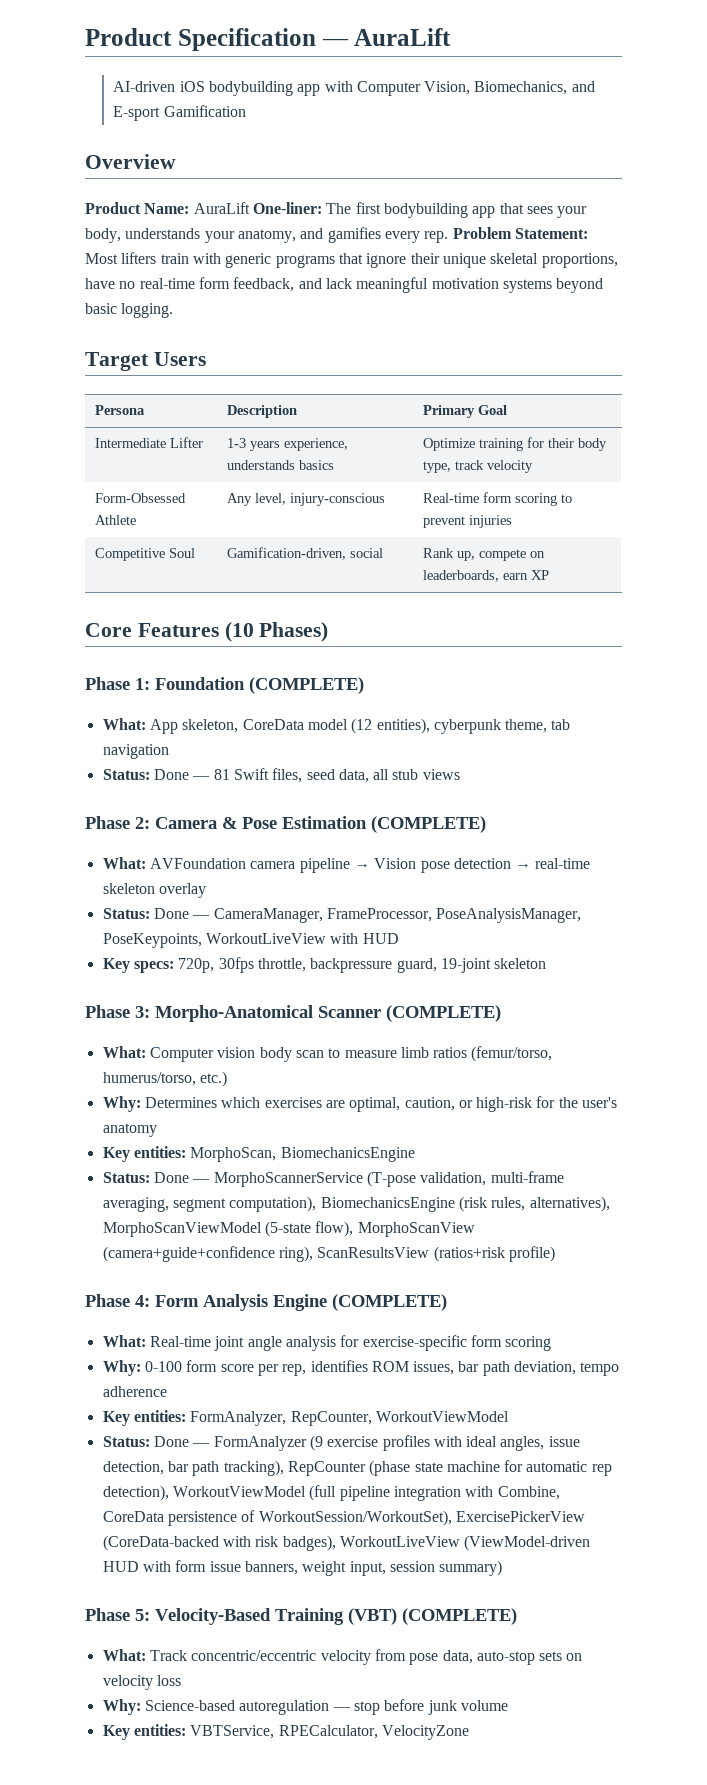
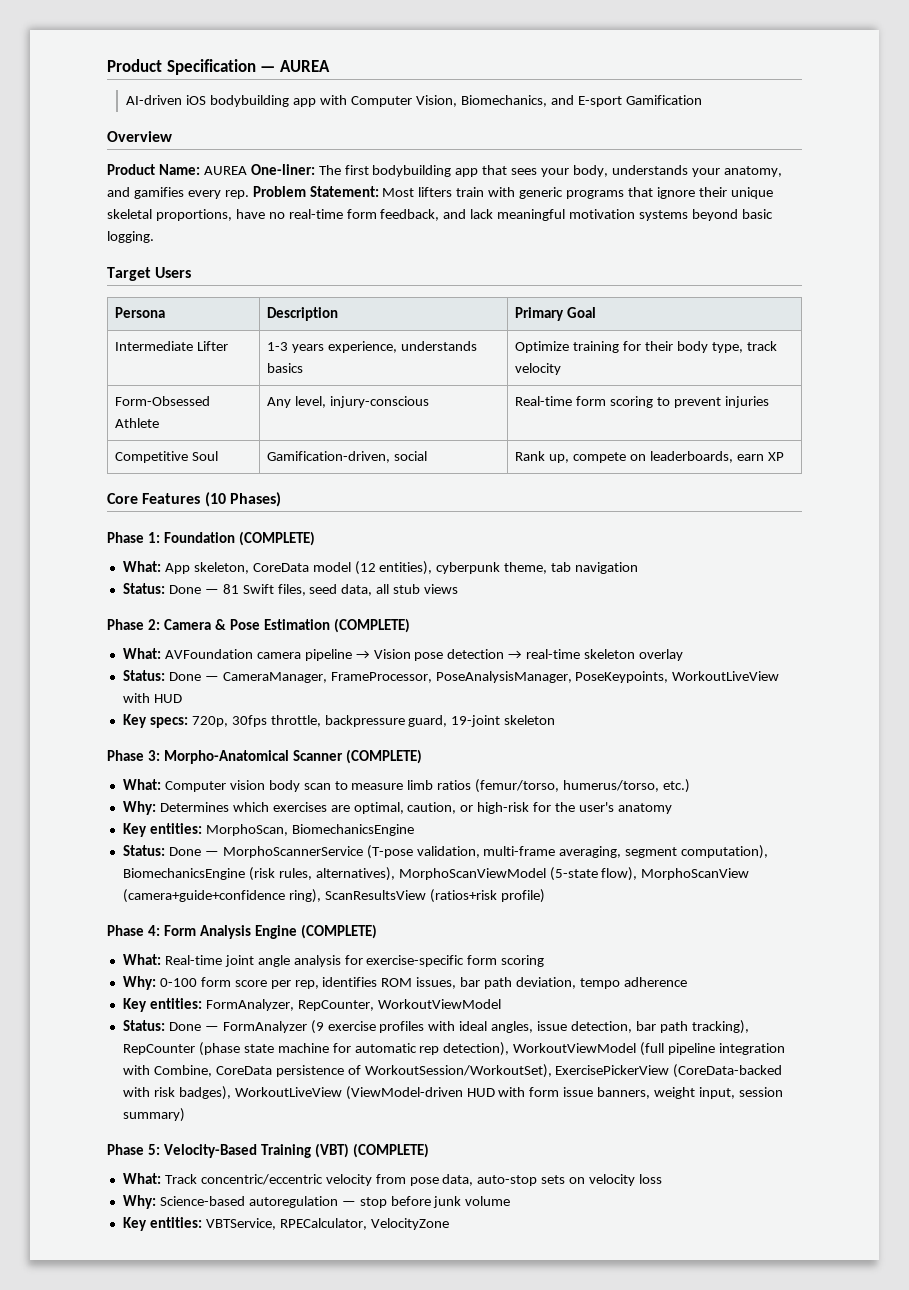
- Product Specification — AuraLift
+ Product Specification — AUREA
- Product Name: AuraLift One-liner: The first bodybuilding app that sees your body, understands your anatomy, and gamifies every rep.
+ Product Name: AUREA One-liner: The first bodybuilding app that sees your body, understands your anatomy, and gamifies every rep.

